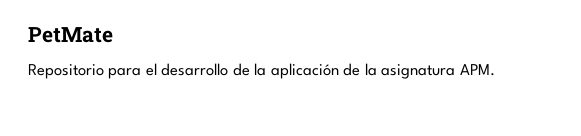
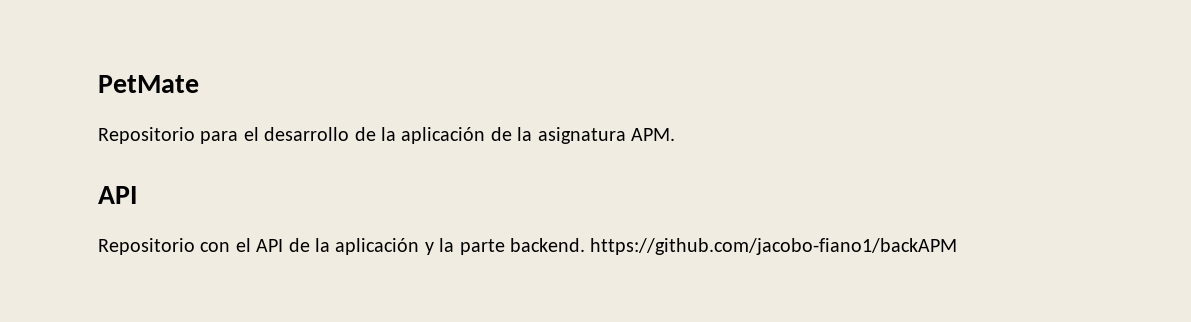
  Repositorio para el desarrollo de la aplicación de la asignatura APM.
+ API
+ Repositorio con el API de la aplicación y la parte backend. https://github.com/jacobo-fiano1/backAPM

